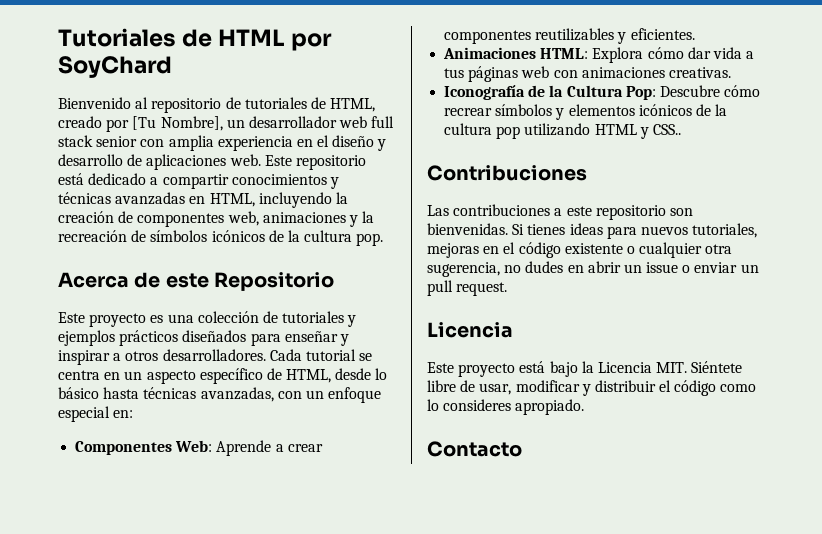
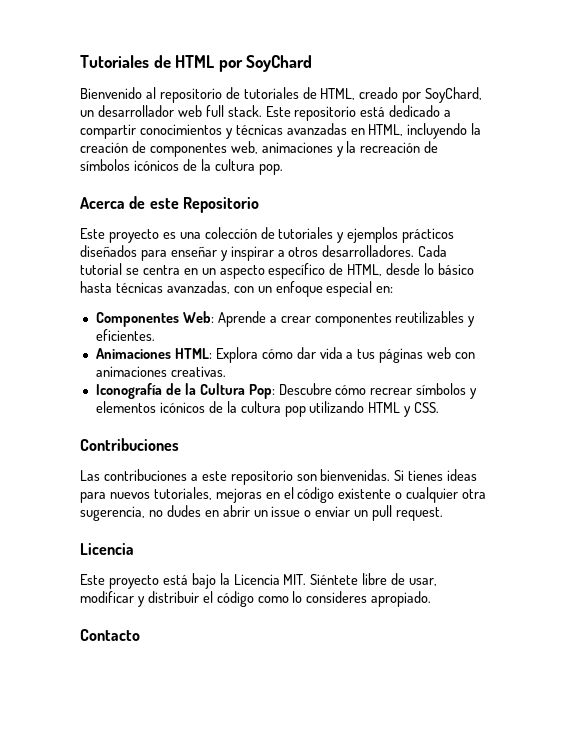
- Bienvenido al repositorio de tutoriales de HTML, creado por [Tu Nombre], un desarrollador web full stack senior con amplia experiencia en el diseño y desarrollo de aplicaciones web.
+ Bienvenido al repositorio de tutoriales de HTML, creado por SoyChard, un desarrollador web full stack.
- Iconografía de la Cultura Pop: Descubre cómo recrear símbolos y elementos icónicos de la cultura pop utilizando HTML y CSS..
+ Iconografía de la Cultura Pop: Descubre cómo recrear símbolos y elementos icónicos de la cultura pop utilizando HTML y CSS.

